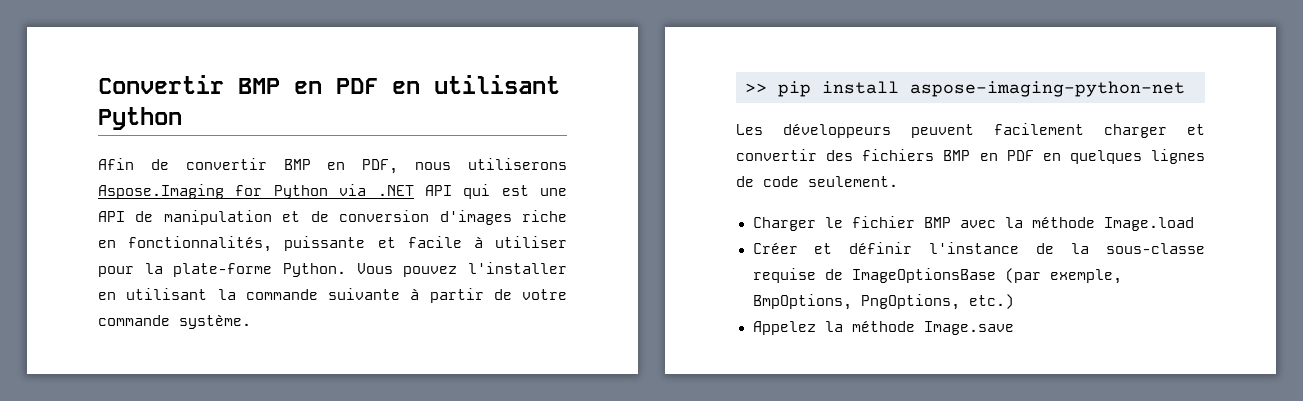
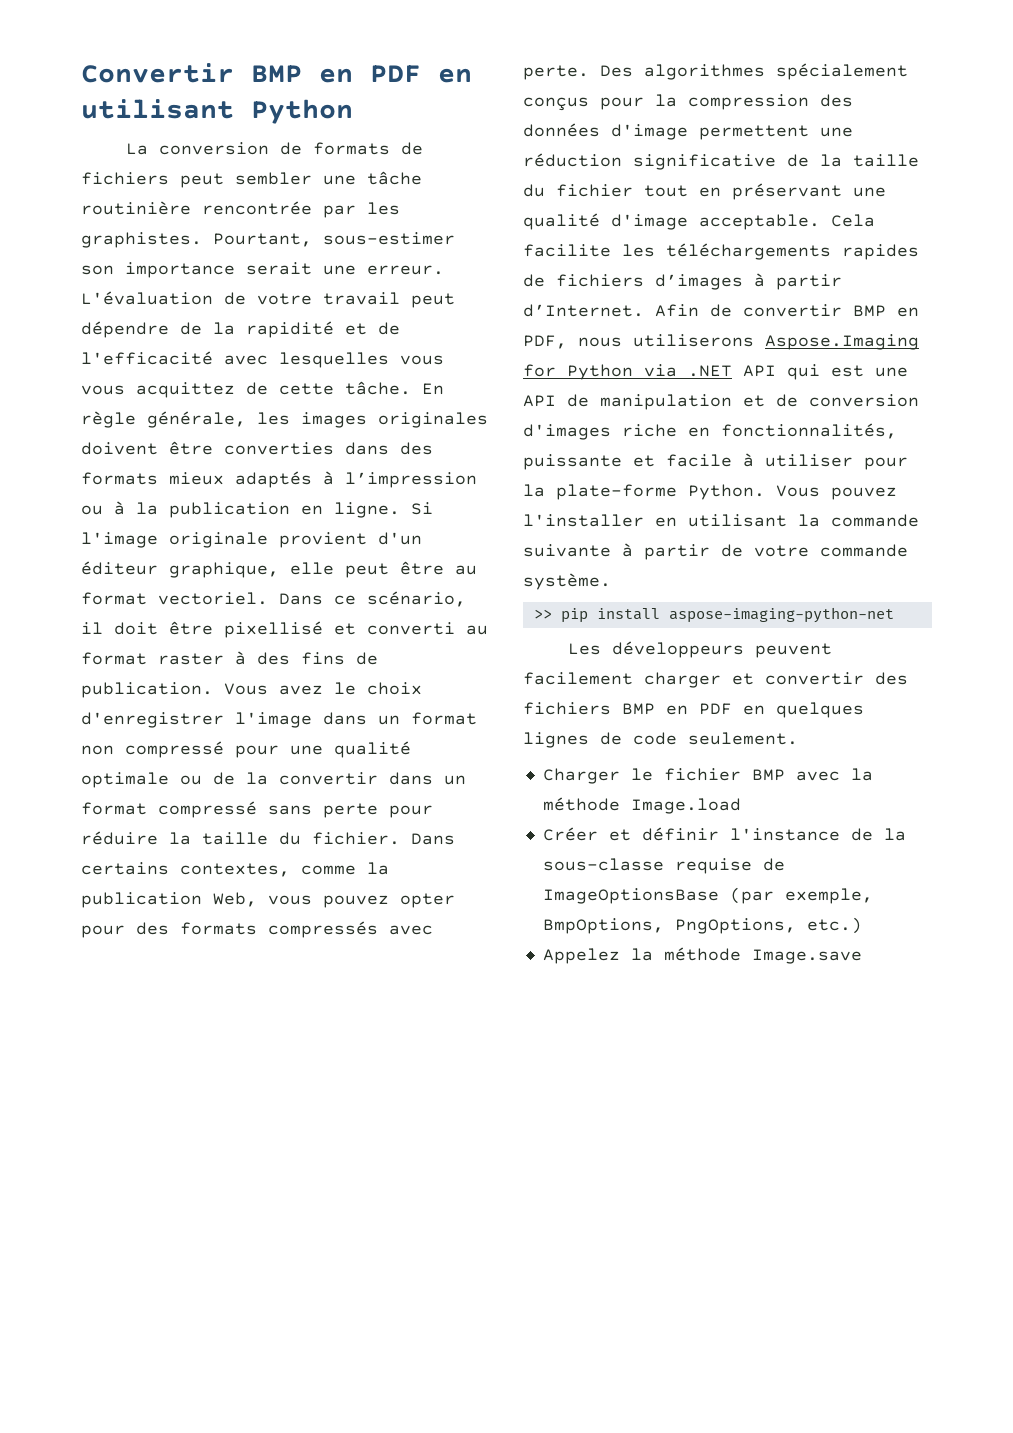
+ La conversion de formats de fichiers peut sembler une tâche routinière rencontrée par les graphistes. Pourtant, sous-estimer son importance serait une erreur. L'évaluation de votre travail peut dépendre de la rapidité et de l'efficacité avec lesquelles vous vous acquittez de cette tâche. En règle générale, les images originales doivent être converties dans des formats mieux adaptés à l’impression ou à la publication en ligne. Si l'image originale provient d'un éditeur graphique, elle peut être au format vectoriel. Dans ce scénario, il doit être pixellisé et converti au format raster à des fins de publication. Vous avez le choix d'enregistrer l'image dans un format non compressé pour une qualité optimale ou de la convertir dans un format compressé sans perte pour réduire la taille du fichier. Dans certains contextes, comme la publication Web, vous pouvez opter pour des formats compressés avec perte. Des algorithmes spécialement conçus pour la compression des données d'image permettent une réduction significative de la taille du fichier tout en préservant une qualité d'image acceptable. Cela facilite les téléchargements rapides de fichiers d’images à partir d’Internet.

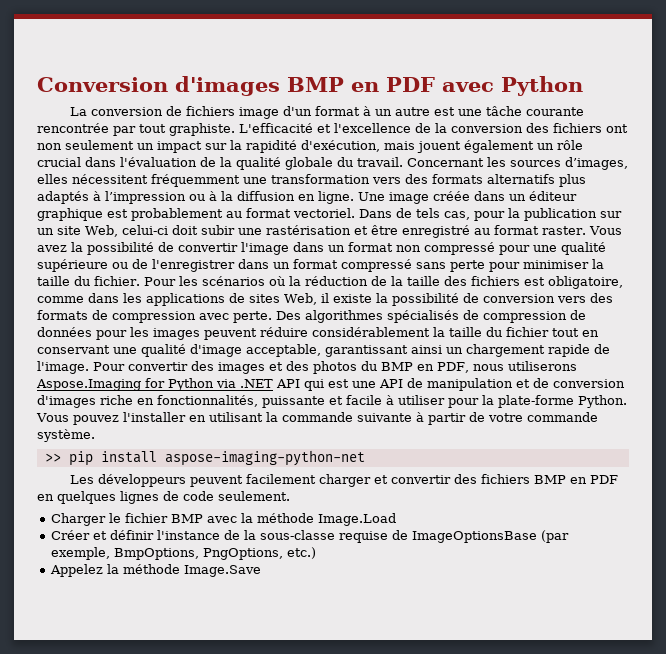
- Convertir BMP en PDF en utilisant Python
+ Conversion d'images BMP en PDF avec Python
- La conversion de formats de fichiers peut sembler une tâche routinière rencontrée par les graphistes. Pourtant, sous-estimer son importance serait une erreur. L'évaluation de votre travail peut dépendre de la rapidité et de l'efficacité avec lesquelles vous vous acquittez de cette tâche. En règle générale, les images originales doivent être converties dans des formats mieux adaptés à l’impression ou à la publication en ligne.
+ La conversion de fichiers image d'un format à un autre est une tâche courante rencontrée par tout graphiste. L'efficacité et l'excellence de la conversion des fichiers ont non seulement un impact sur la rapidité d'exécution, mais jouent également un rôle crucial dans l'évaluation de la qualité globale du travail. Concernant les sources d’images, elles nécessitent fréquemment une transformation vers des formats alternatifs plus adaptés à l’impression ou à la diffusion en ligne.
- Si l'image originale provient d'un éditeur graphique, elle peut être au format vectoriel. Dans ce scénario, il doit être pixellisé et converti au format raster à des fins de publication. Vous avez le choix d'enregistrer l'image dans un format non compressé pour une qualité optimale ou de la convertir dans un format compressé sans perte pour réduire la taille du fichier.
+ Une image créée dans un éditeur graphique est probablement au format vectoriel. Dans de tels cas, pour la publication sur un site Web, celui-ci doit subir une rastérisation et être enregistré au format raster. Vous avez la possibilité de convertir l'image dans un format non compressé pour une qualité supérieure ou de l'enregistrer dans un format compressé sans perte pour minimiser la taille du fichier.
- Dans certains contextes, comme la publication Web, vous pouvez opter pour des formats compressés avec perte. Des algorithmes spécialement conçus pour la compression des données d'image permettent une réduction significative de la taille du fichier tout en préservant une qualité d'image acceptable. Cela facilite les téléchargements rapides de fichiers d’images à partir d’Internet. Afin de convertir BMP en PDF, nous utiliserons Aspose.Imaging for Python via .NET API qui est une API de manipulation et de conversion d'images riche en fonctionnalités, puissante et facile à utiliser pour la plate-forme Python.
+ Pour les scénarios où la réduction de la taille des fichiers est obligatoire, comme dans les applications de sites Web, il existe la possibilité de conversion vers des formats de compression avec perte. Des algorithmes spécialisés de compression de données pour les images peuvent réduire considérablement la taille du fichier tout en conservant une qualité d'image acceptable, garantissant ainsi un chargement rapide de l'image. Pour convertir des images et des photos du BMP en PDF, nous utiliserons Aspose.Imaging for Python via .NET API qui est une API de manipulation et de conversion d'images riche en fonctionnalités, puissante et facile à utiliser pour la plate-forme Python.
- Charger le fichier BMP avec la méthode Image.load
+ Charger le fichier BMP avec la méthode Image.Load
- Appelez la méthode Image.save
+ Appelez la méthode Image.Save

